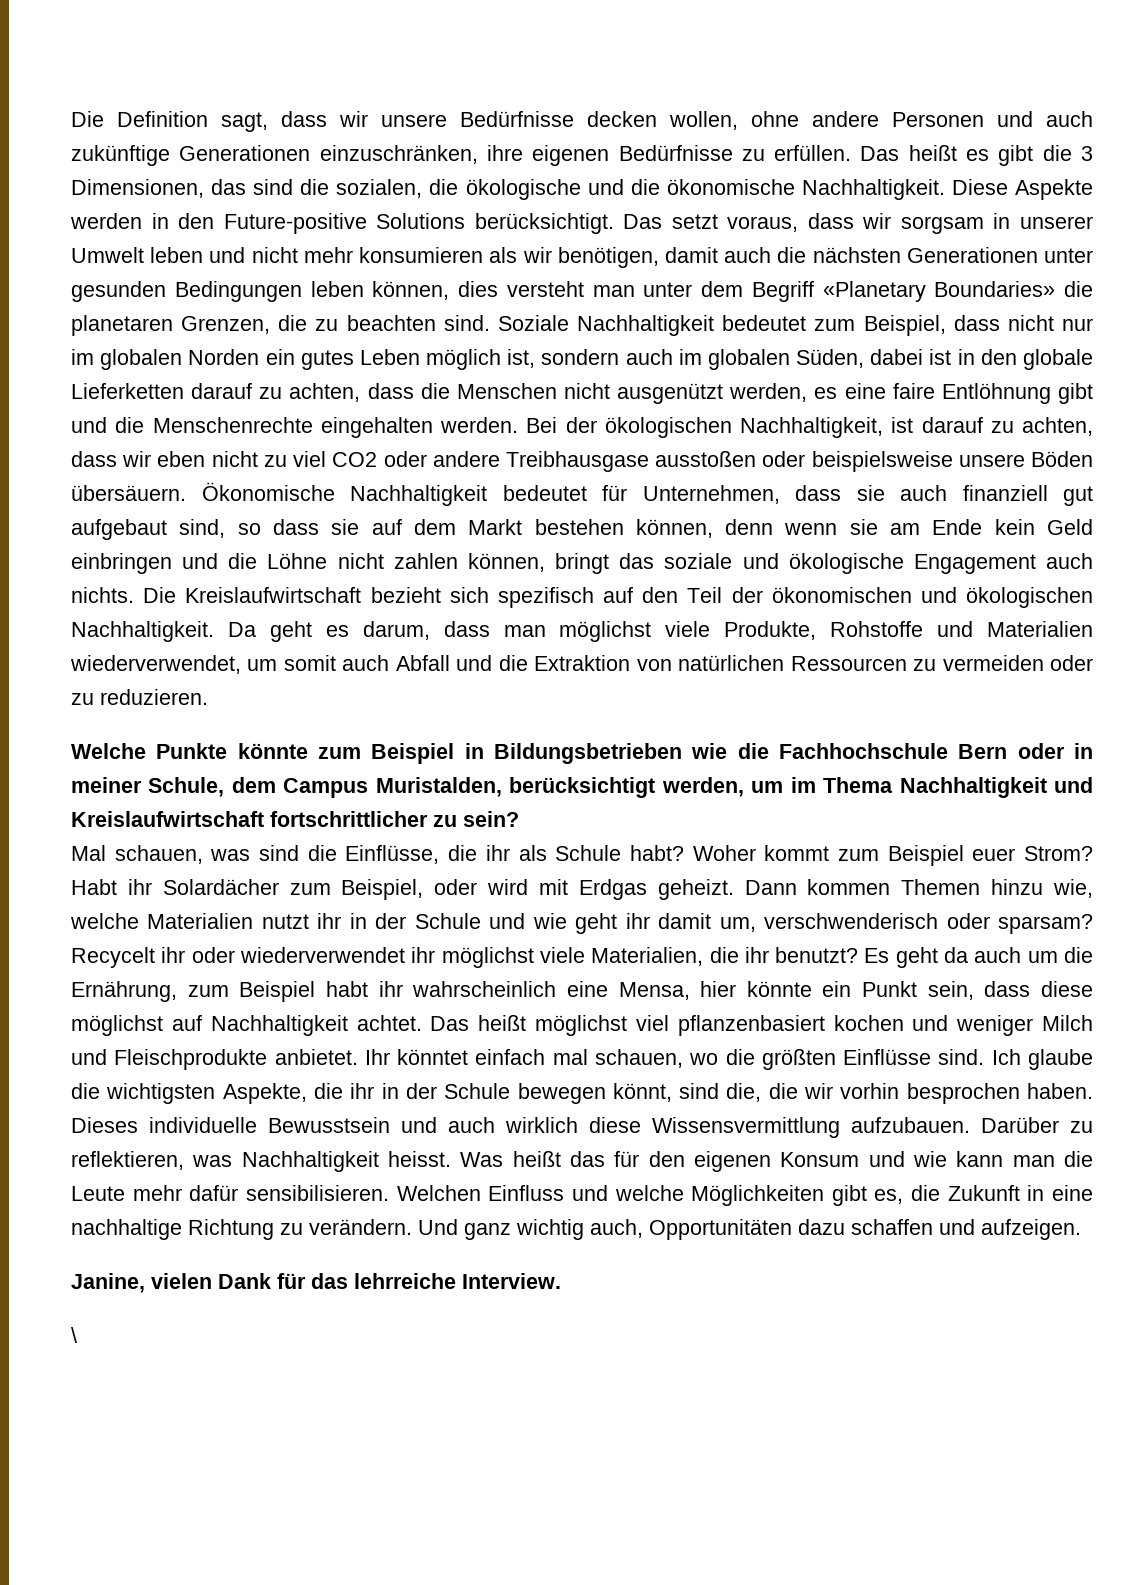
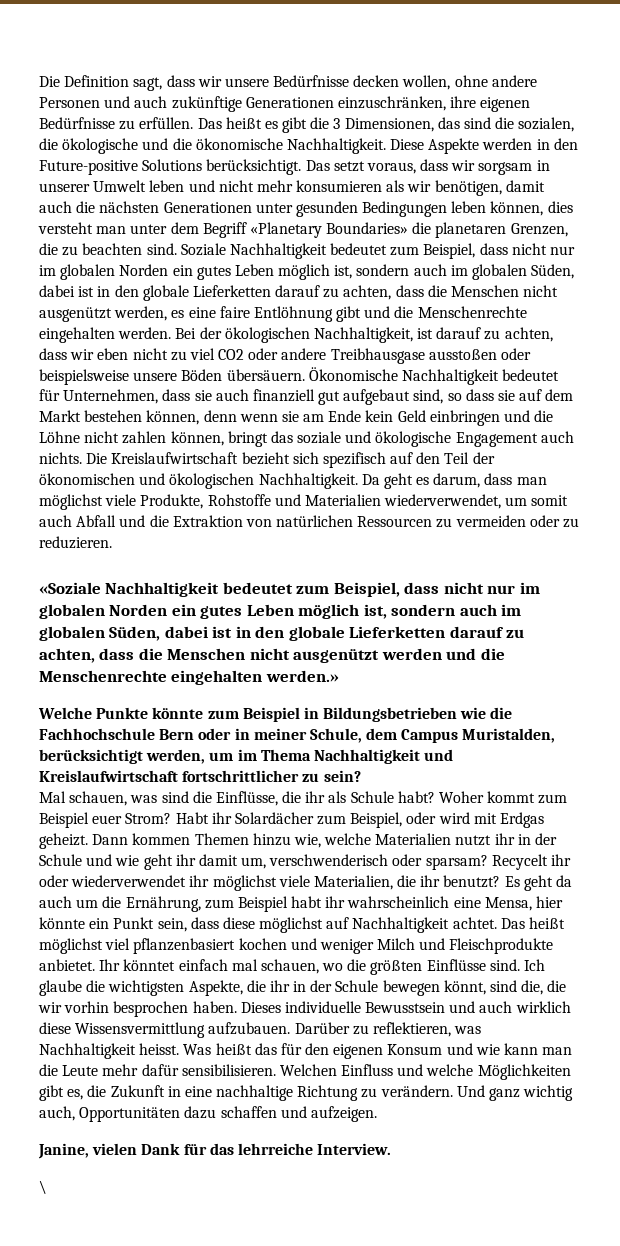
+ «Soziale Nachhaltigkeit bedeutet zum Beispiel, dass nicht nur im globalen Norden ein gutes Leben möglich ist, sondern auch im globalen Süden, dabei ist in den globale Lieferketten darauf zu achten, dass die Menschen nicht ausgenützt werden und die Menschenrechte eingehalten werden.»

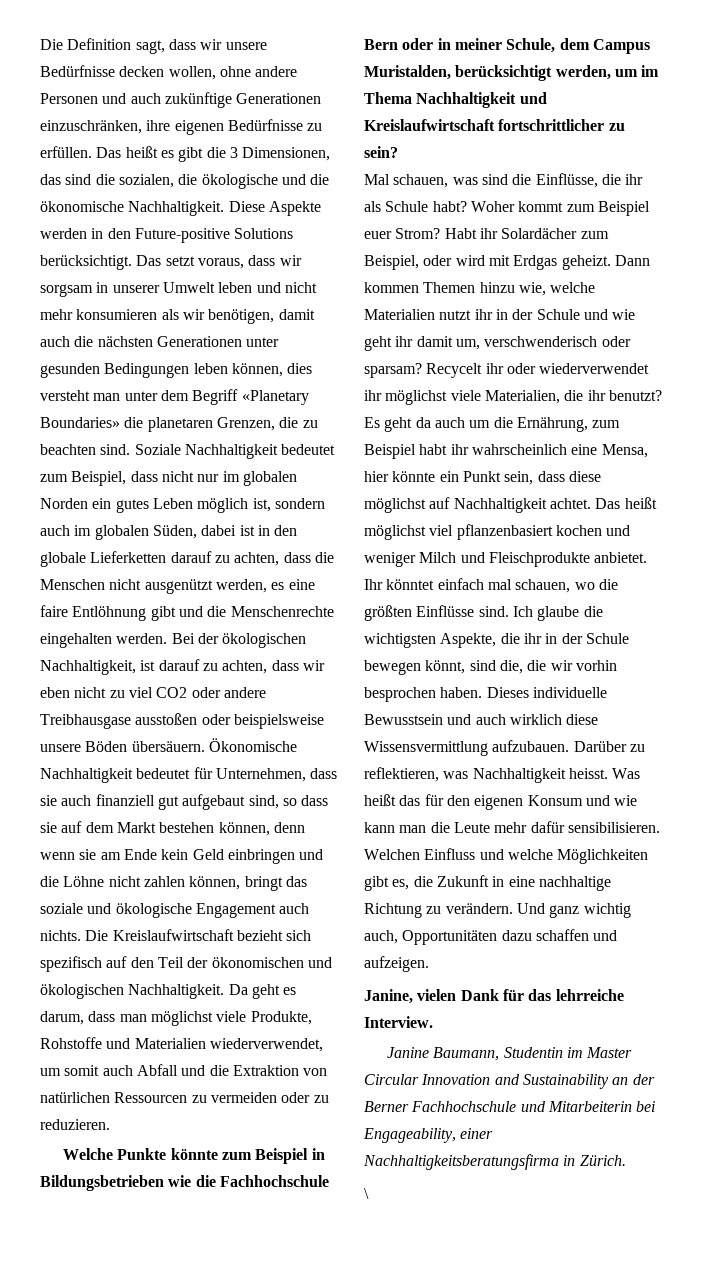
- «Soziale Nachhaltigkeit bedeutet zum Beispiel, dass nicht nur im globalen Norden ein gutes Leben möglich ist, sondern auch im globalen Süden, dabei ist in den globale Lieferketten darauf zu achten, dass die Menschen nicht ausgenützt werden und die Menschenrechte eingehalten werden.»
+ Janine Baumann, Studentin im Master Circular Innovation and Sustainability an der Berner Fachhochschule und Mitarbeiterin bei Engageability, einer Nachhaltigkeitsberatungsfirma in Zürich.

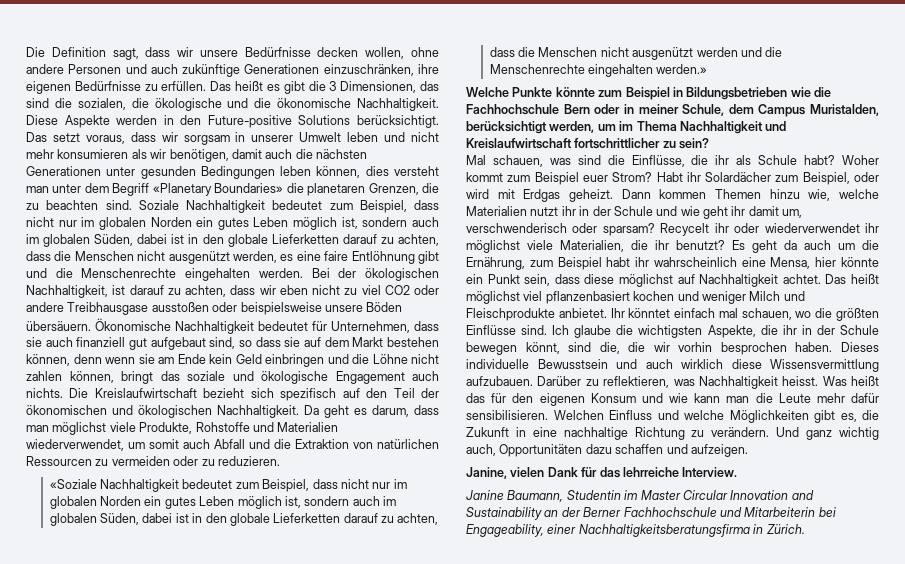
+ «Soziale Nachhaltigkeit bedeutet zum Beispiel, dass nicht nur im globalen Norden ein gutes Leben möglich ist, sondern auch im globalen Süden, dabei ist in den globale Lieferketten darauf zu achten, dass die Menschen nicht ausgenützt werden und die Menschenrechte eingehalten werden.»
- \

